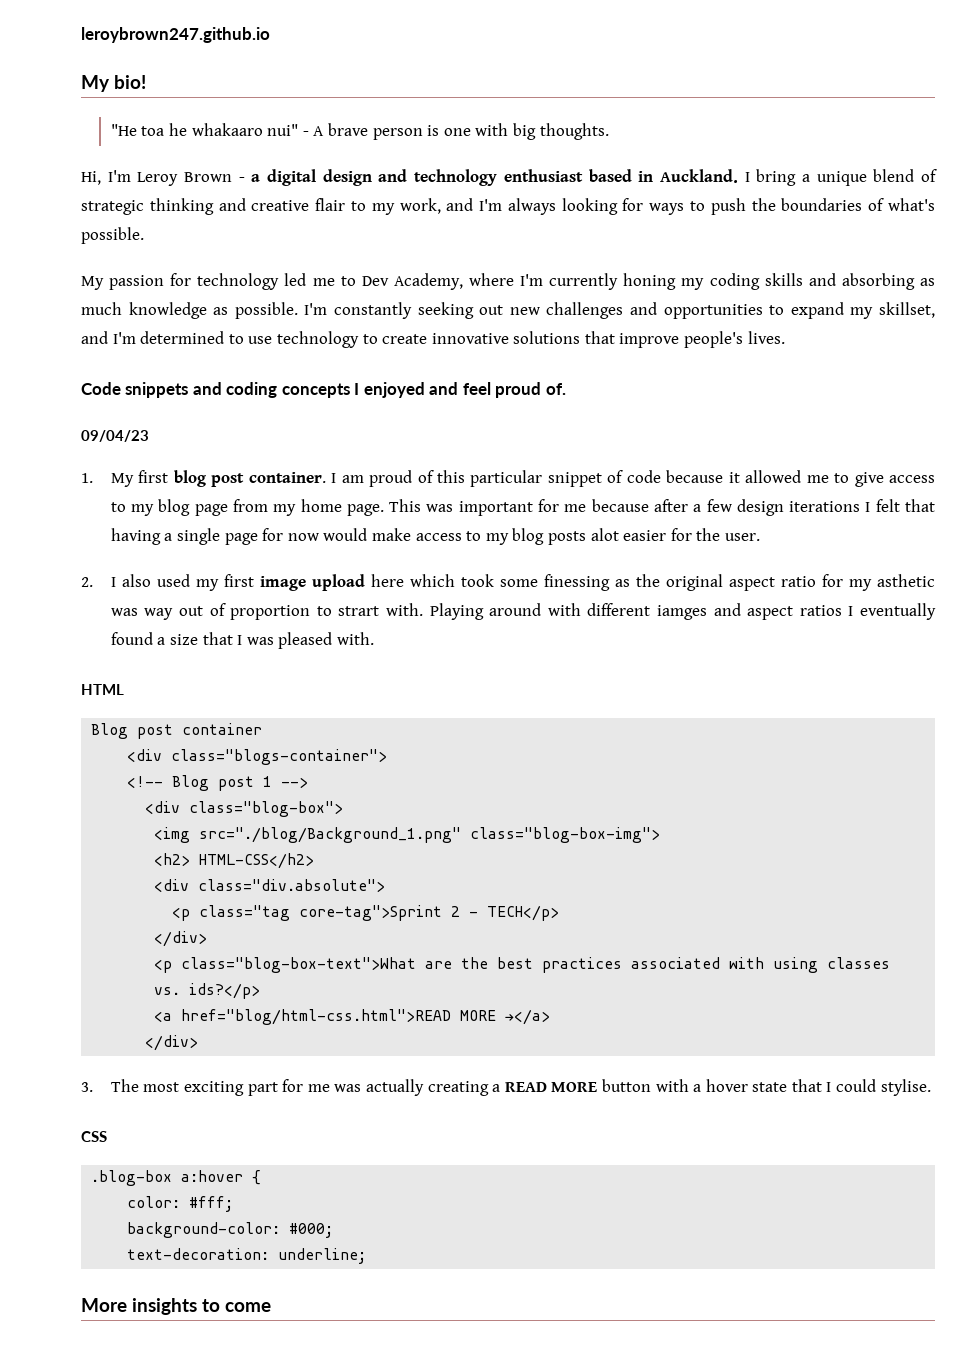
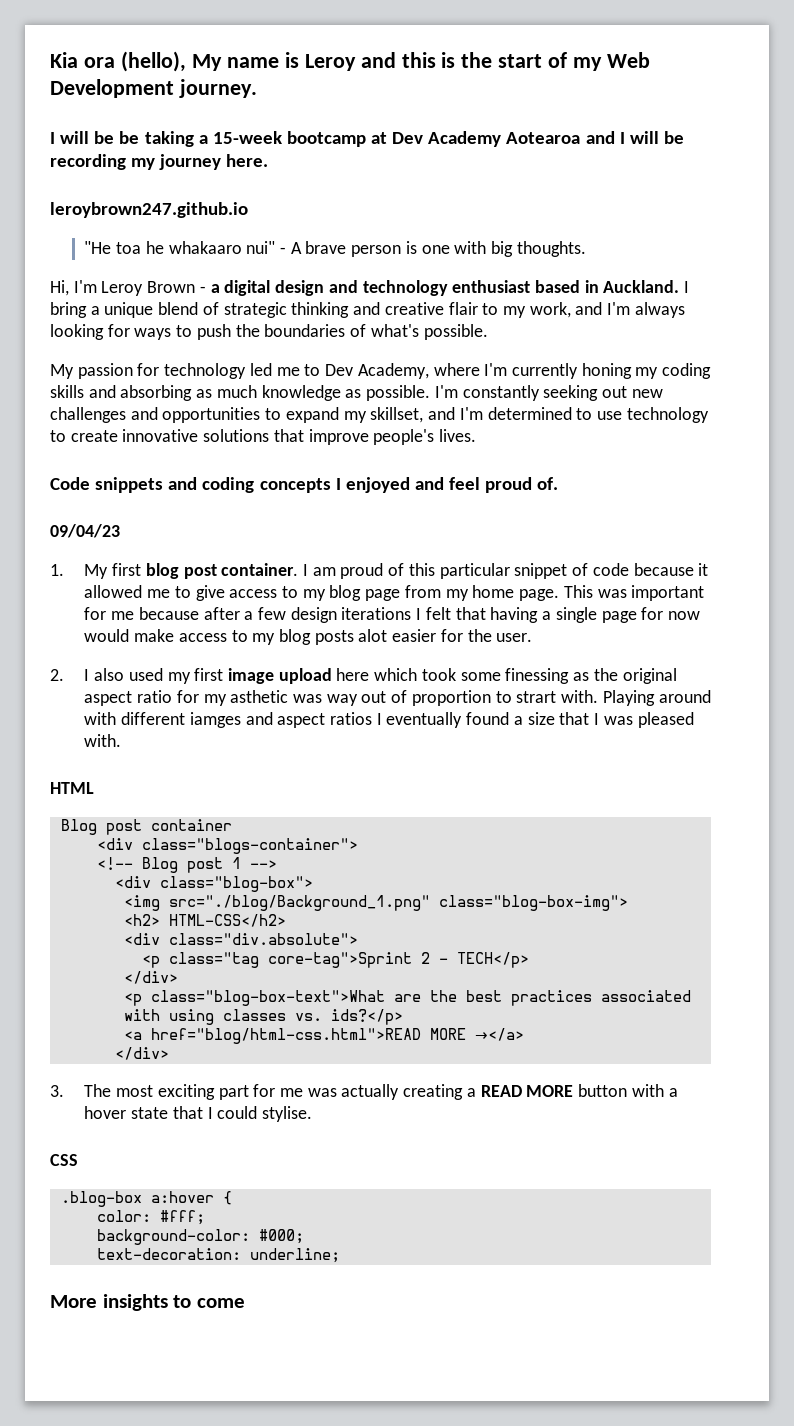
+ Kia ora (hello), My name is Leroy and this is the start of my Web Development journey.
+ I will be be taking a 15-week bootcamp at Dev Academy Aotearoa and I will be recording my journey here.
- My bio!

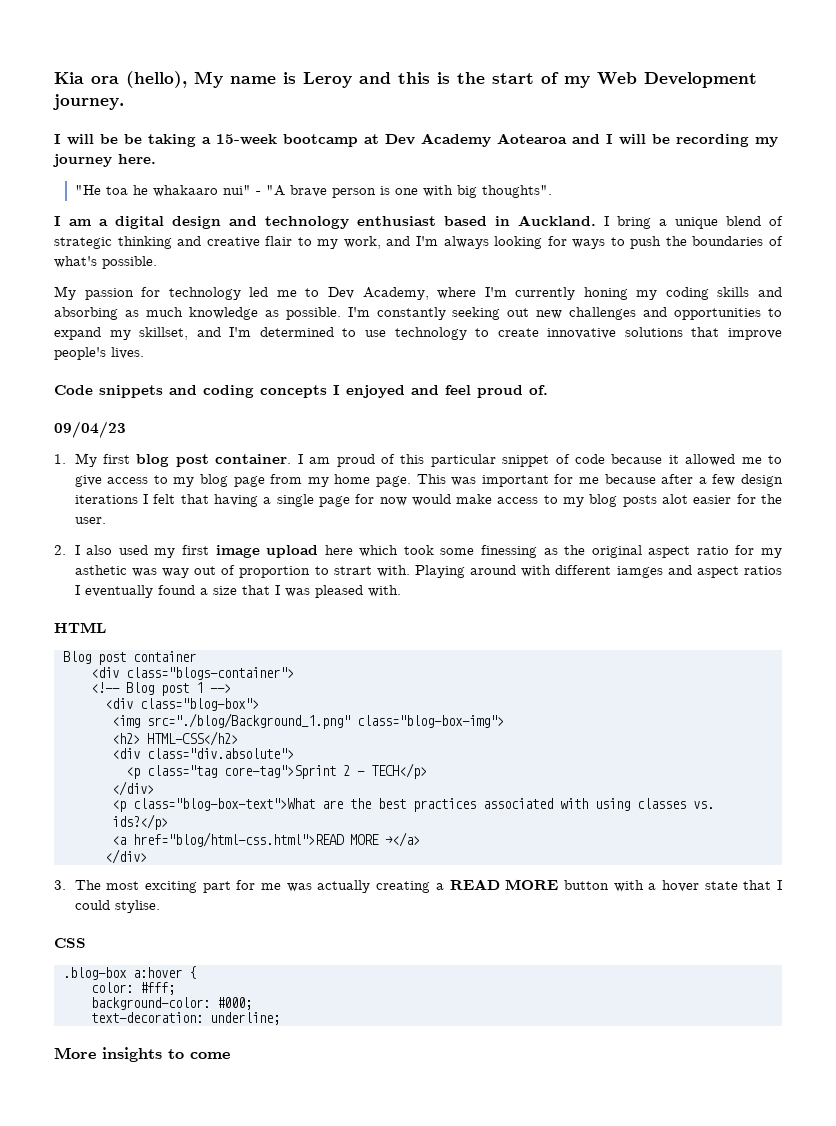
- leroybrown247.github.io
- "He toa he whakaaro nui" - A brave person is one with big thoughts.
- Hi, I'm Leroy Brown - a digital design and technology enthusiast based in Auckland.
+ "He toa he whakaaro nui" - "A brave person is one with big thoughts".
+ I am a digital design and technology enthusiast based in Auckland.

